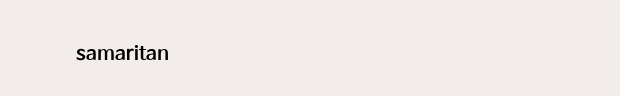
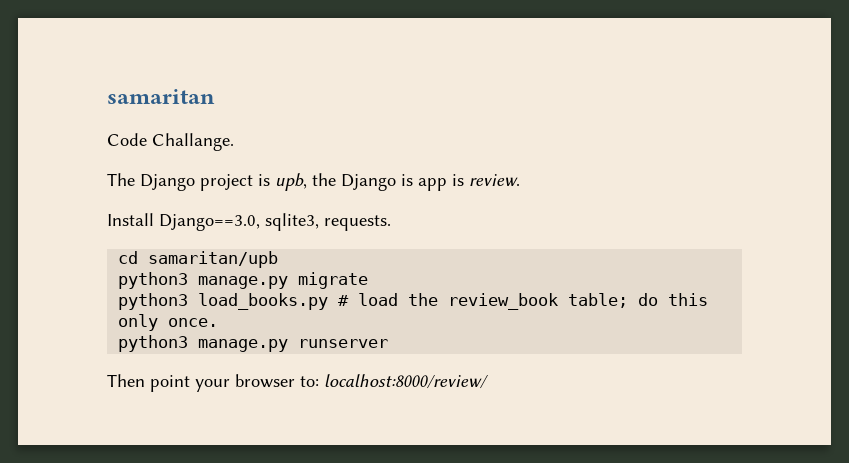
+ Code Challange.
+ The Django project is upb, the Django is app is review.
+ Install Django==3.0, sqlite3, requests.
+ cd samaritan/upb
+ python3 manage.py migrate
+ python3 load_books.py # load the review_book table; do this only once.
+ python3 manage.py runserver
+ Then point your browser to: localhost:8000/review/

